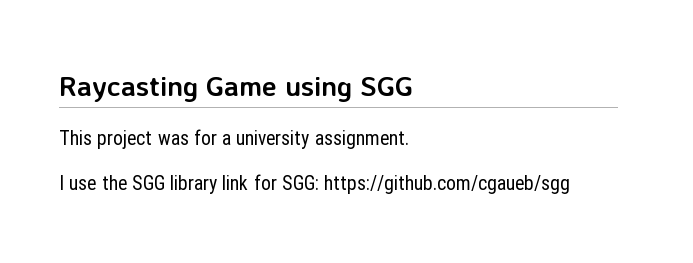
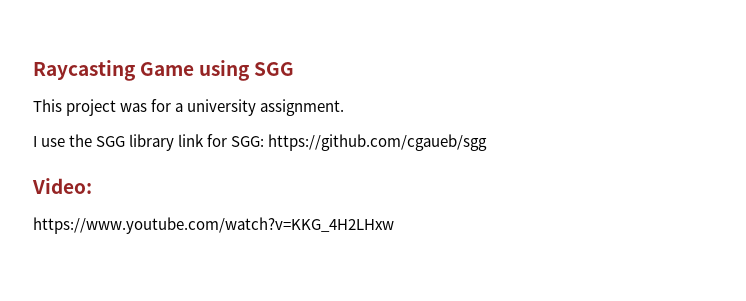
+ Video:
+ https://www.youtube.com/watch?v=KKG_4H2LHxw

